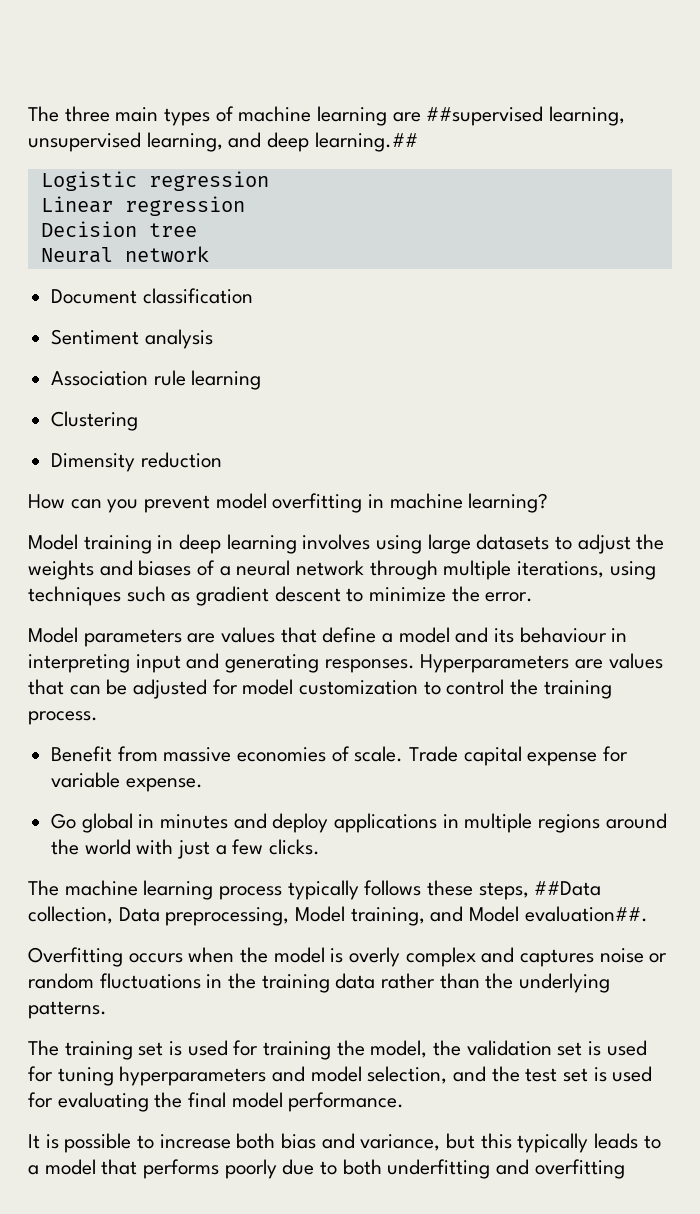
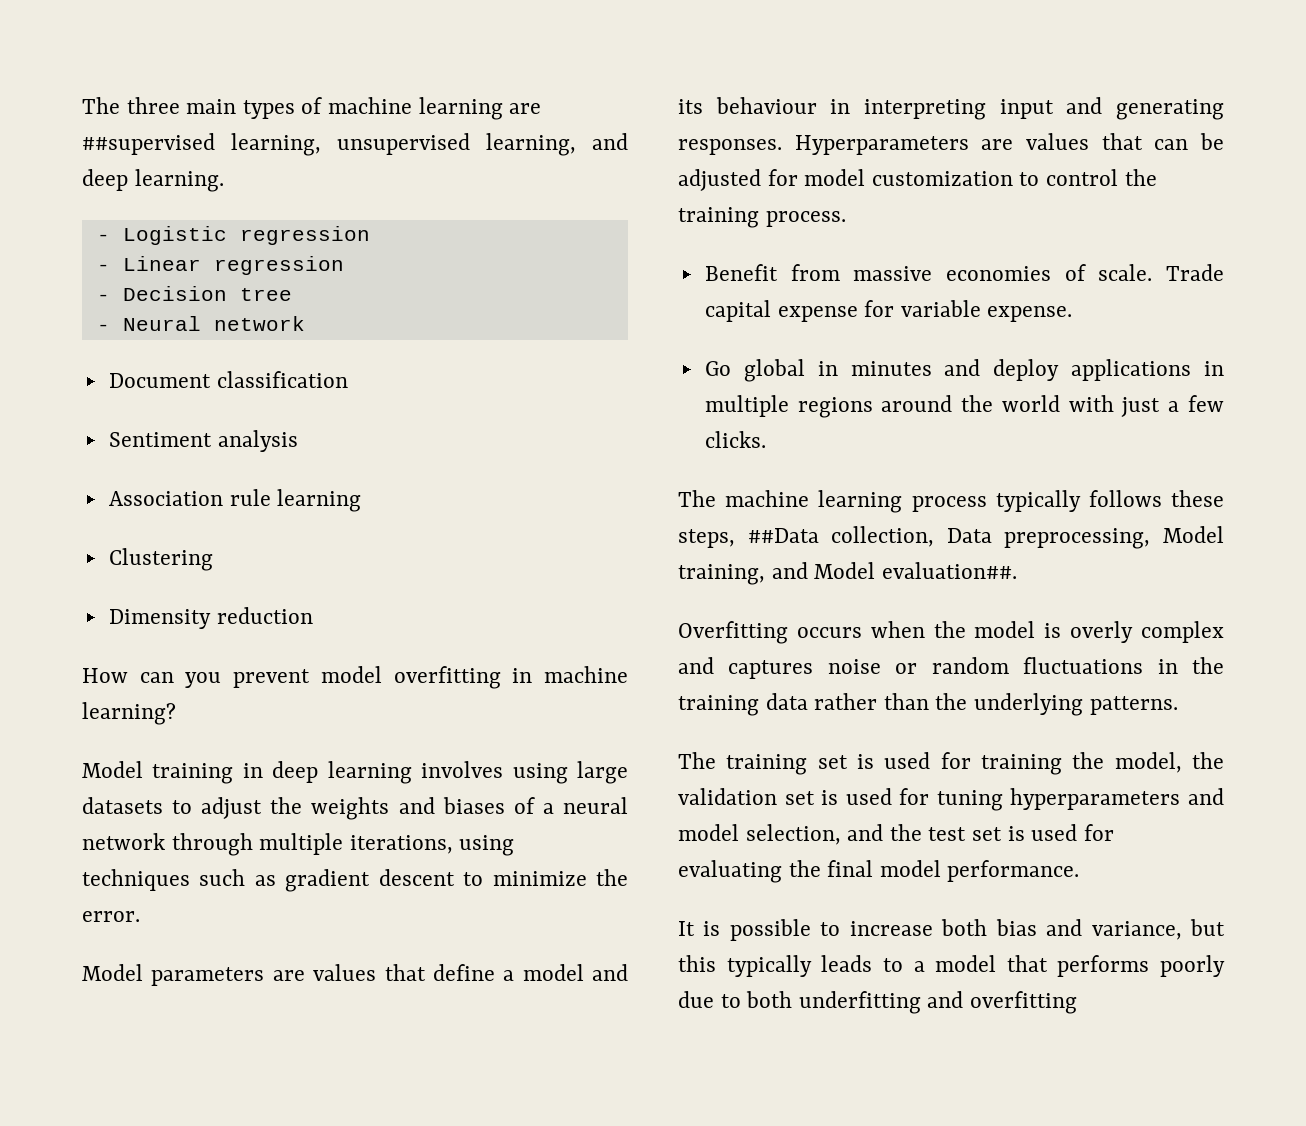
- The three main types of machine learning are ##supervised learning, unsupervised learning, and deep learning.##
- Logistic regression
+ The three main types of machine learning are ##supervised learning, unsupervised learning, and deep learning.
+ - Logistic regression
- Linear regression
+ - Linear regression
- Decision tree
+ - Decision tree
- Neural network
+ - Neural network

